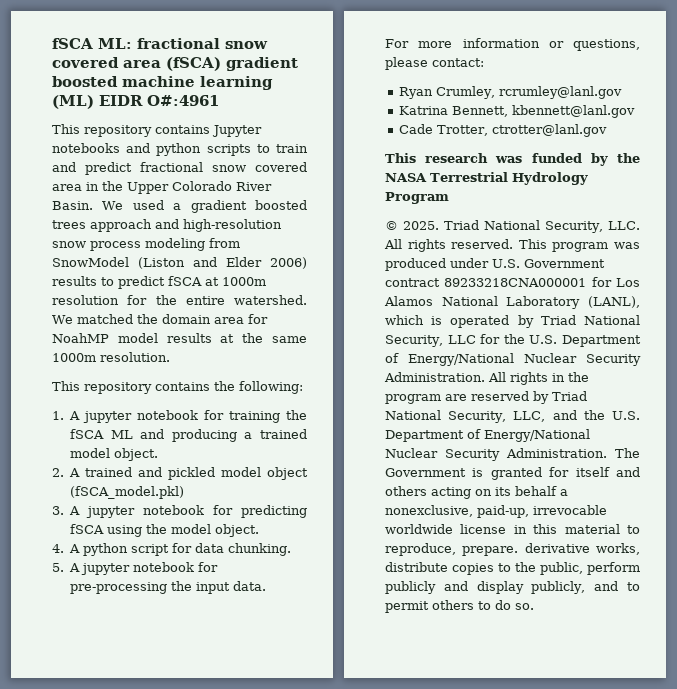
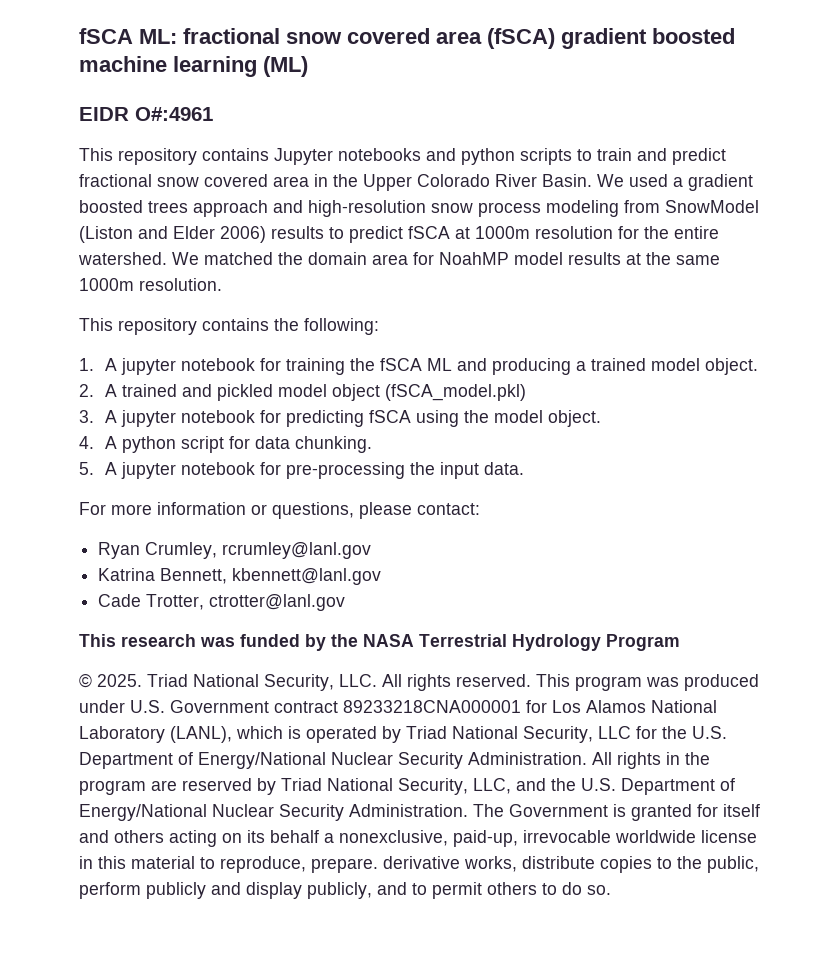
- fSCA ML: fractional snow covered area (fSCA) gradient boosted machine learning (ML) EIDR O#:4961
+ fSCA ML: fractional snow covered area (fSCA) gradient boosted machine learning (ML)
+ EIDR O#:4961

